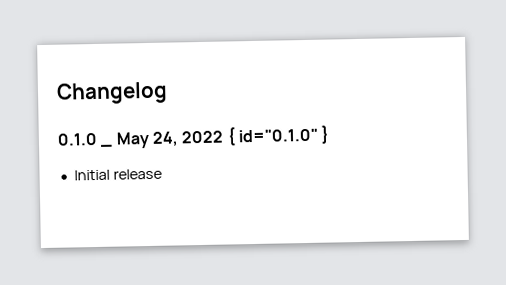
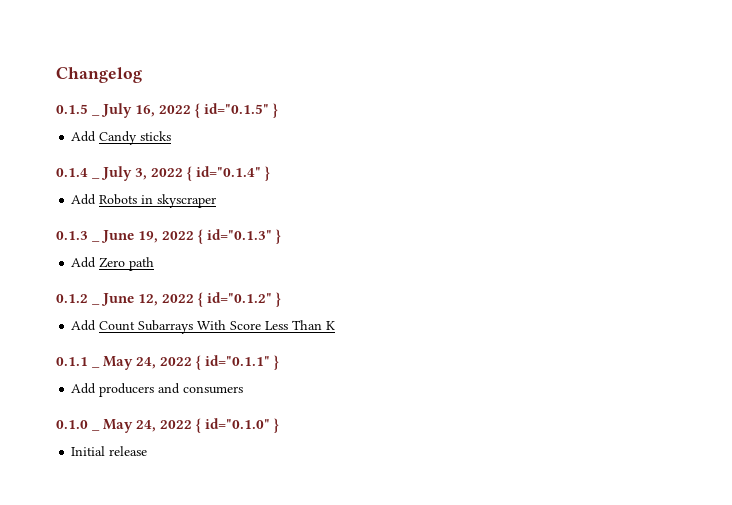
+ 0.1.5 _ July 16, 2022 { id="0.1.5" }
+ Add Candy sticks
+ 0.1.4 _ July 3, 2022 { id="0.1.4" }
+ Add Robots in skyscraper
+ 0.1.3 _ June 19, 2022 { id="0.1.3" }
+ Add Zero path
+ 0.1.2 _ June 12, 2022 { id="0.1.2" }
+ Add Count Subarrays With Score Less Than K
+ 0.1.1 _ May 24, 2022 { id="0.1.1" }
+ Add producers and consumers

